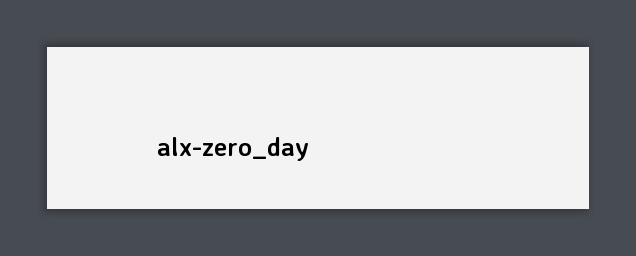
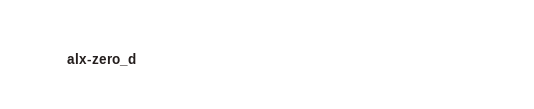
- alx-zero_day
+ alx-zero_d

